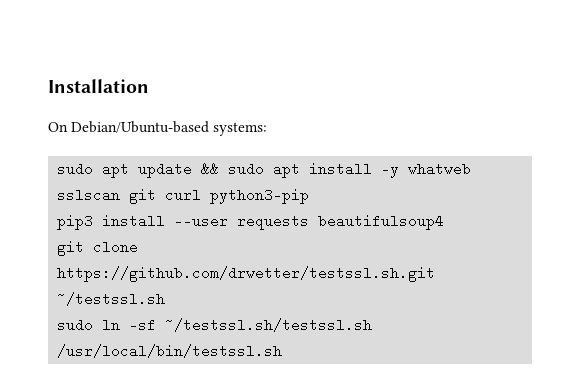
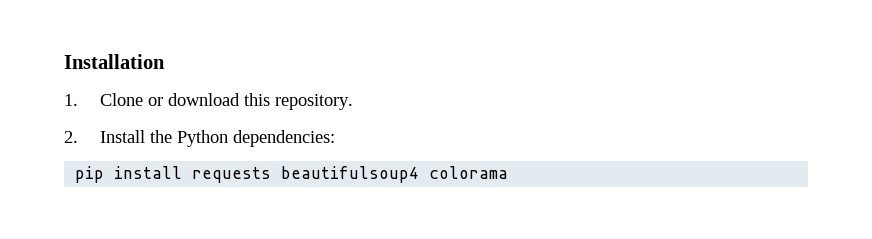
- On Debian/Ubuntu-based systems:
- sudo apt update && sudo apt install -y whatweb sslscan git curl python3-pip
- pip3 install --user requests beautifulsoup4
- git clone https://github.com/drwetter/testssl.sh.git ~/testssl.sh
- sudo ln -sf ~/testssl.sh/testssl.sh /usr/local/bin/testssl.sh
+ 1. Clone or download this repository.
+ 2. Install the Python dependencies:
+ pip install requests beautifulsoup4 colorama

